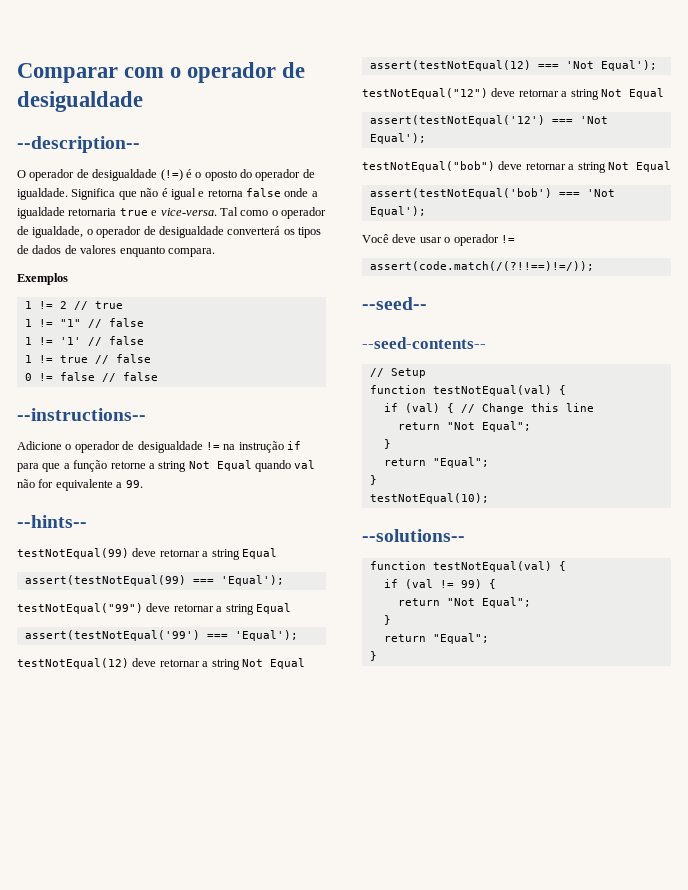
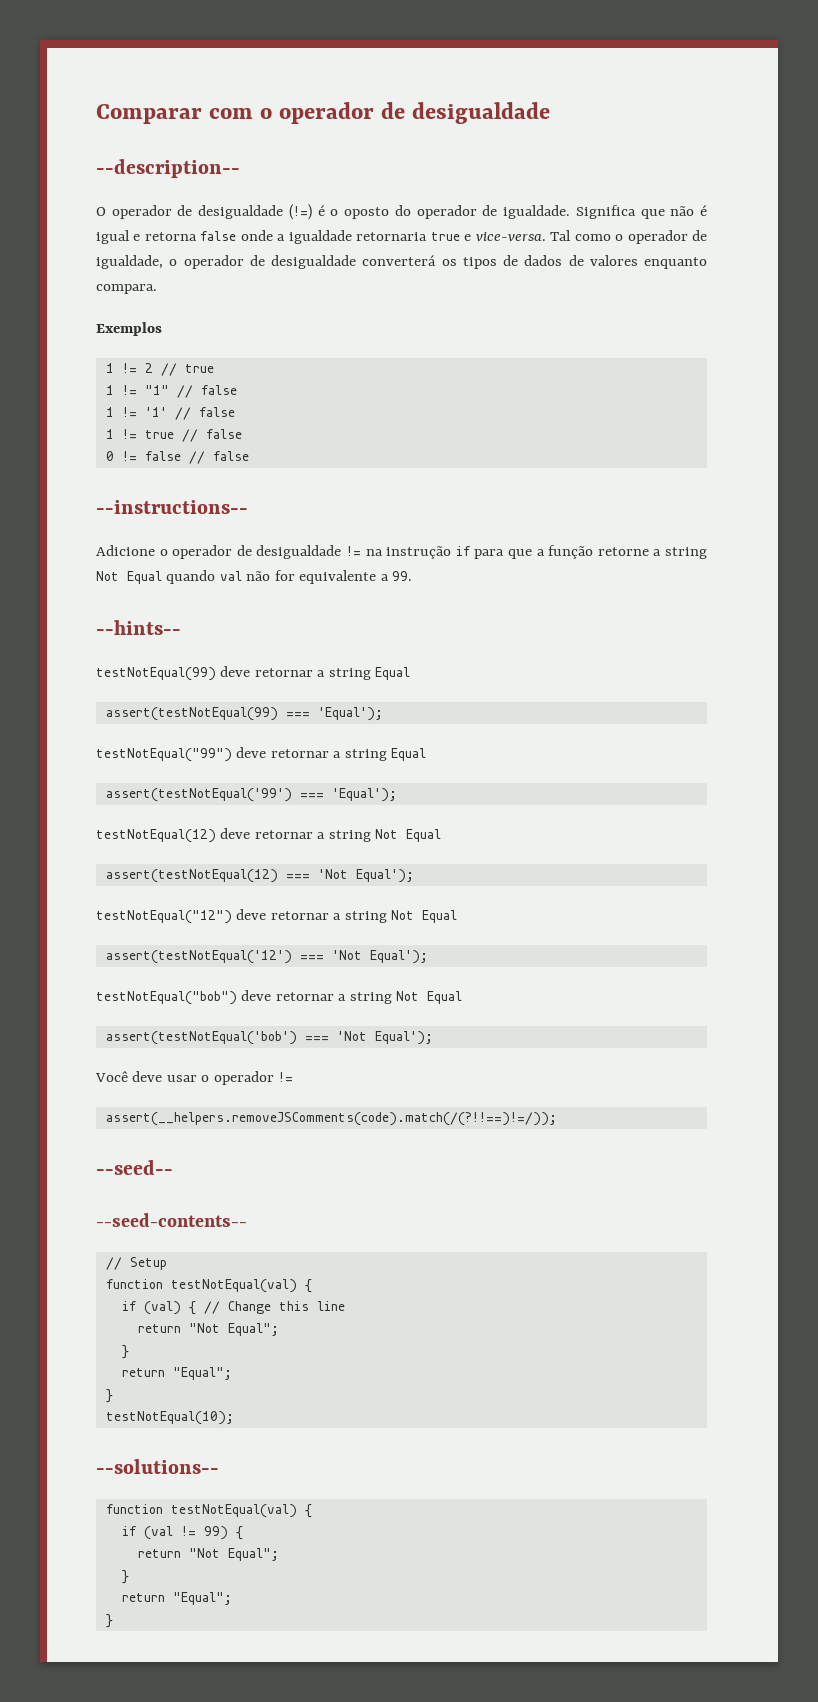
- assert(code.match(/(?!!==)!=/));
+ assert(__helpers.removeJSComments(code).match(/(?!!==)!=/));

